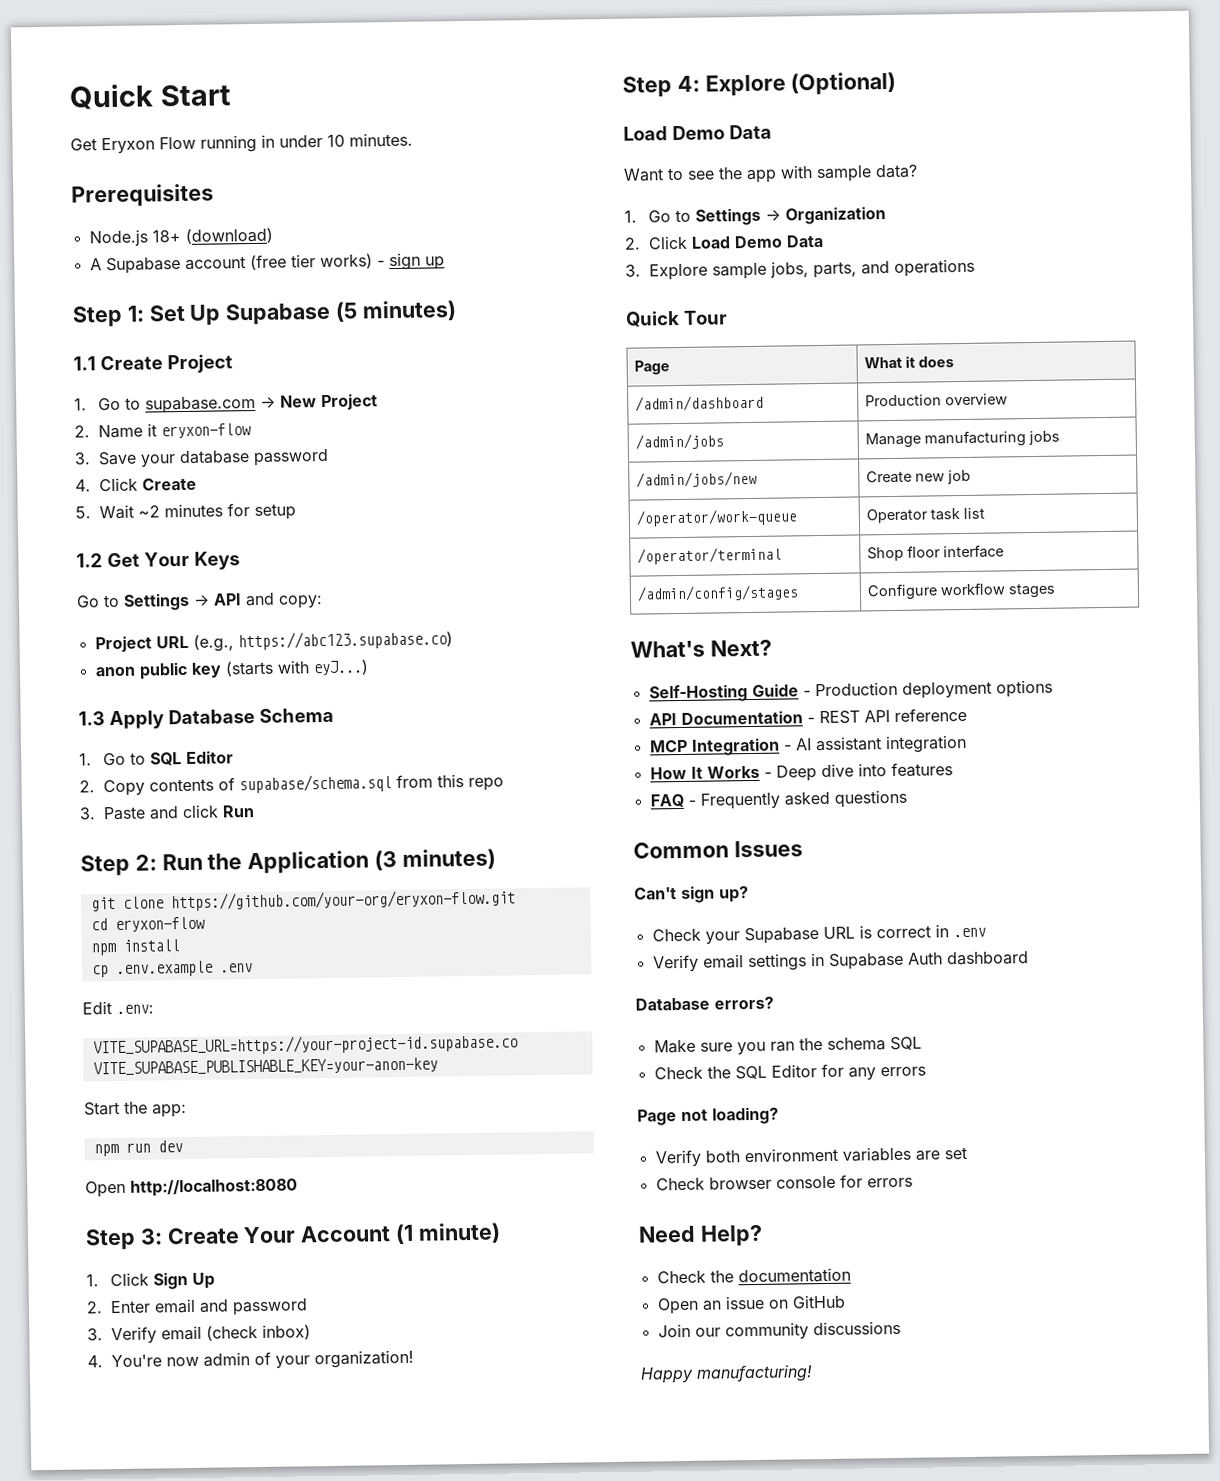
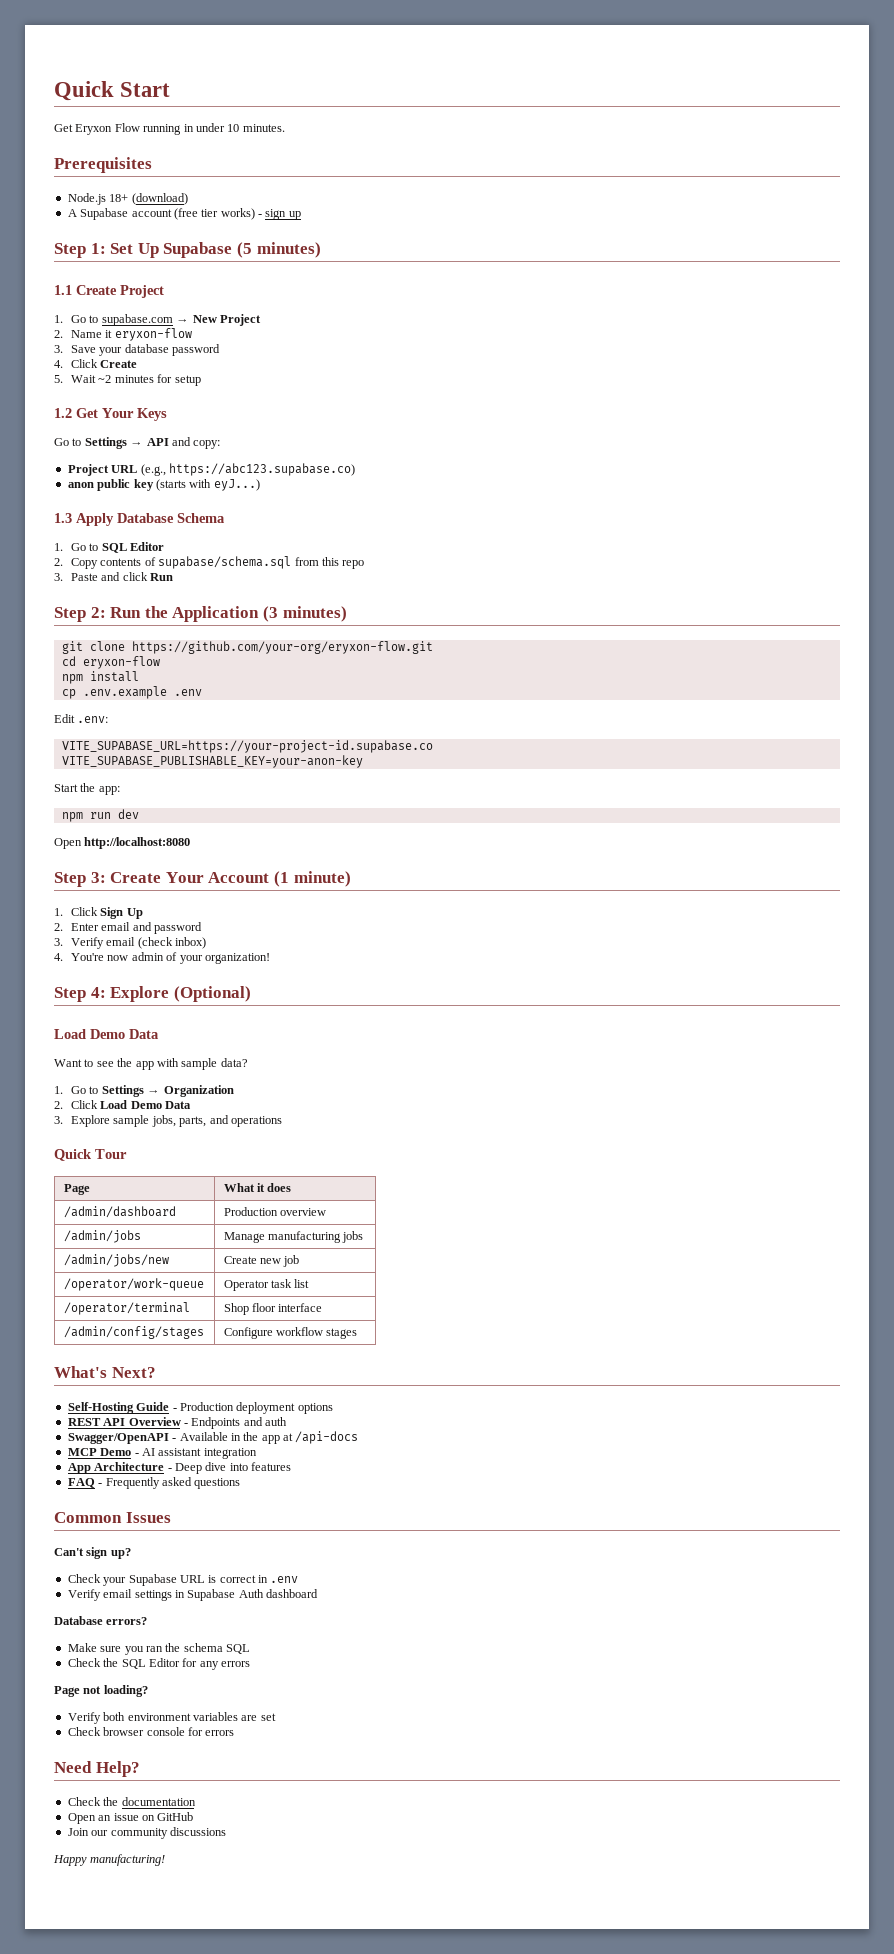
- API Documentation - REST API reference
+ REST API Overview - Endpoints and auth
+ Swagger/OpenAPI - Available in the app at /api-docs
- MCP Integration - AI assistant integration
+ MCP Demo - AI assistant integration
- How It Works - Deep dive into features
+ App Architecture - Deep dive into features

